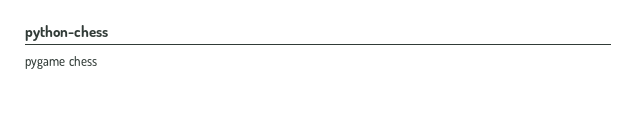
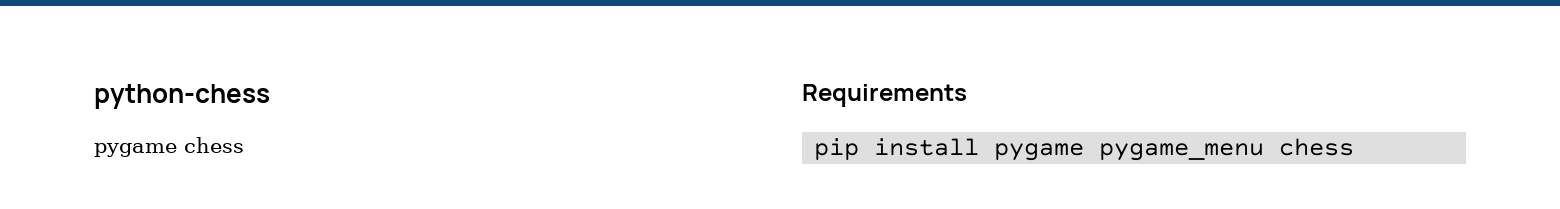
+ Requirements
+ pip install pygame pygame_menu chess

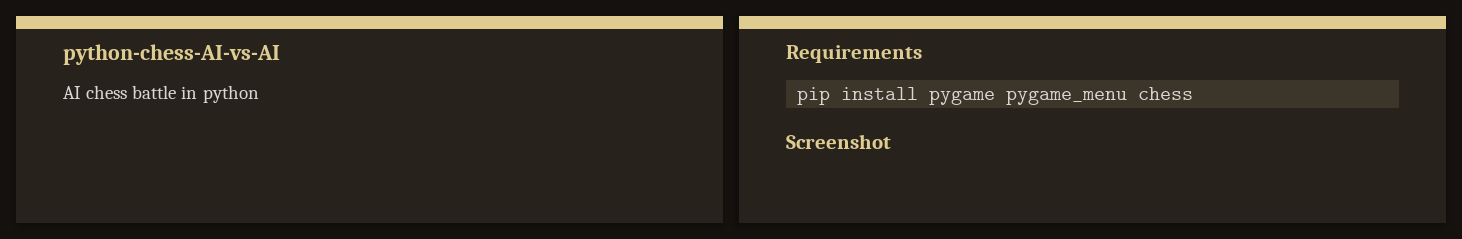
- python-chess
- pygame chess
+ python-chess-AI-vs-AI
+ AI chess battle in python
+ Screenshot

